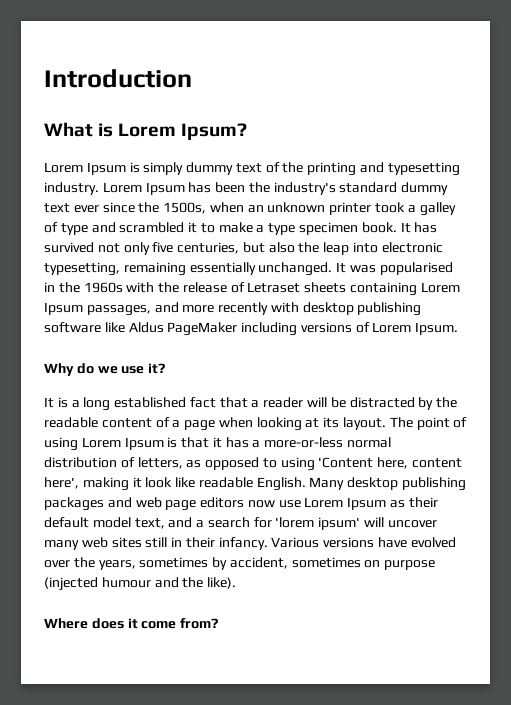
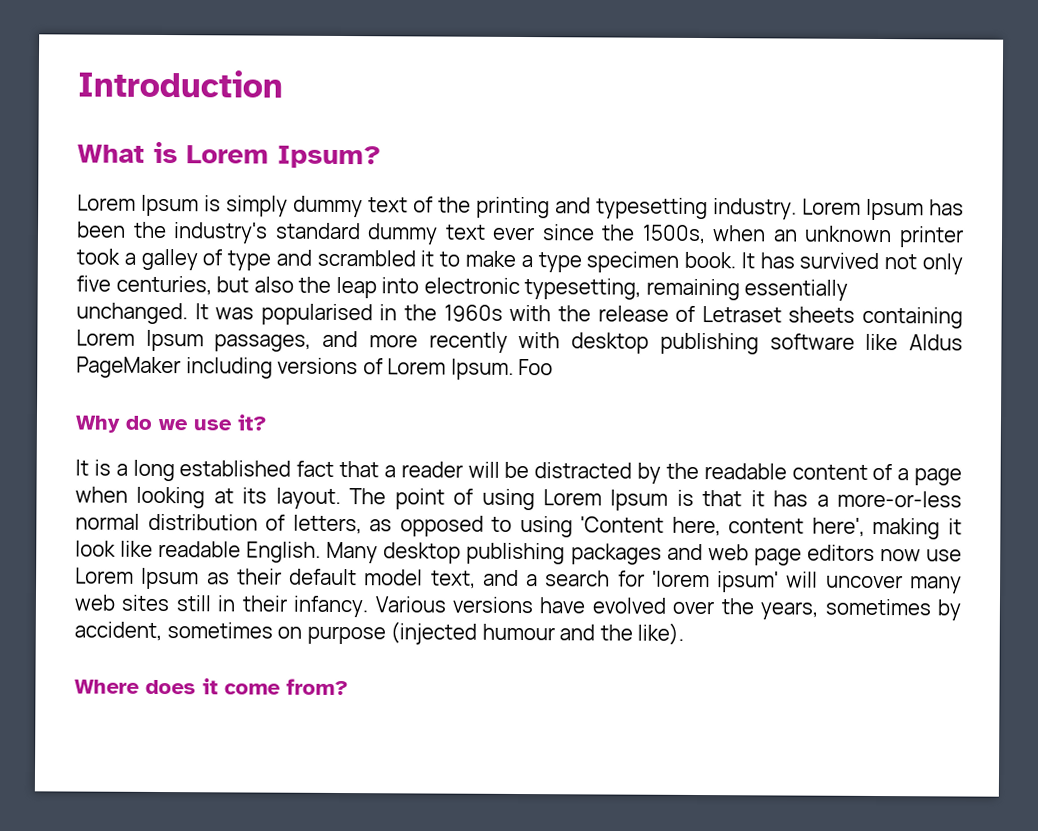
+ Foo

